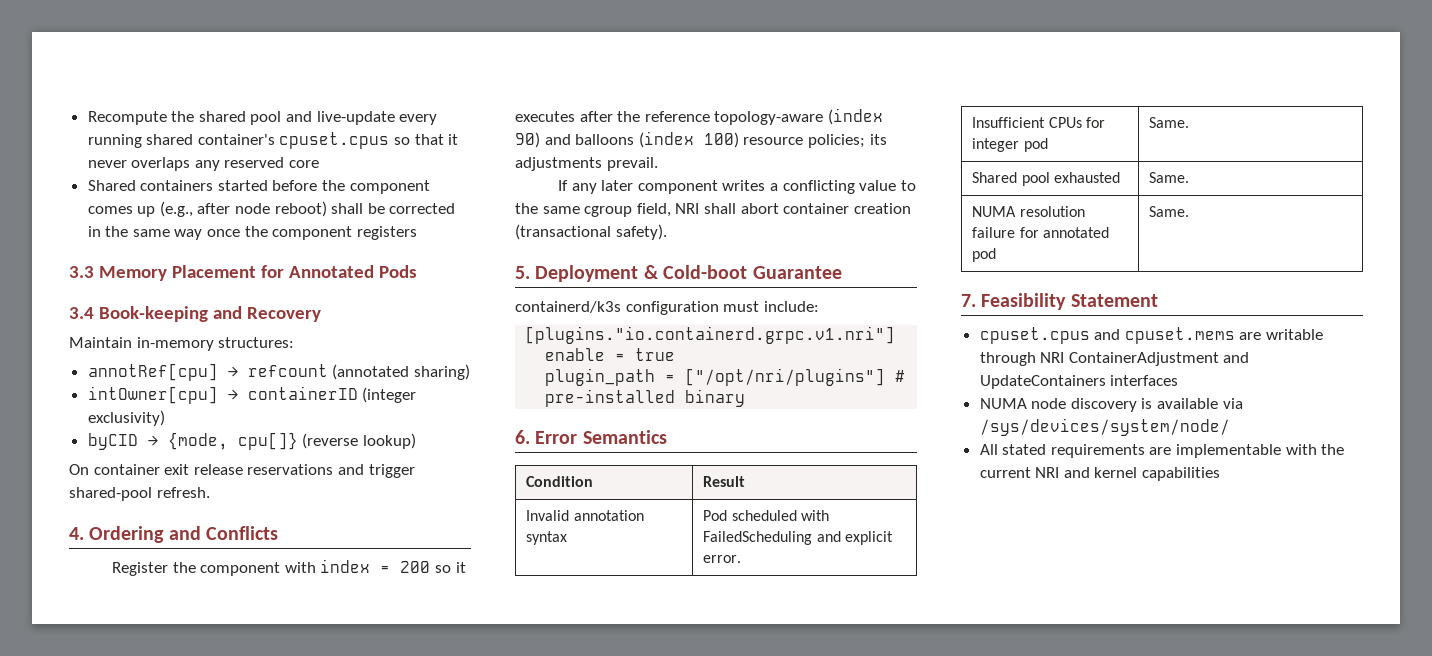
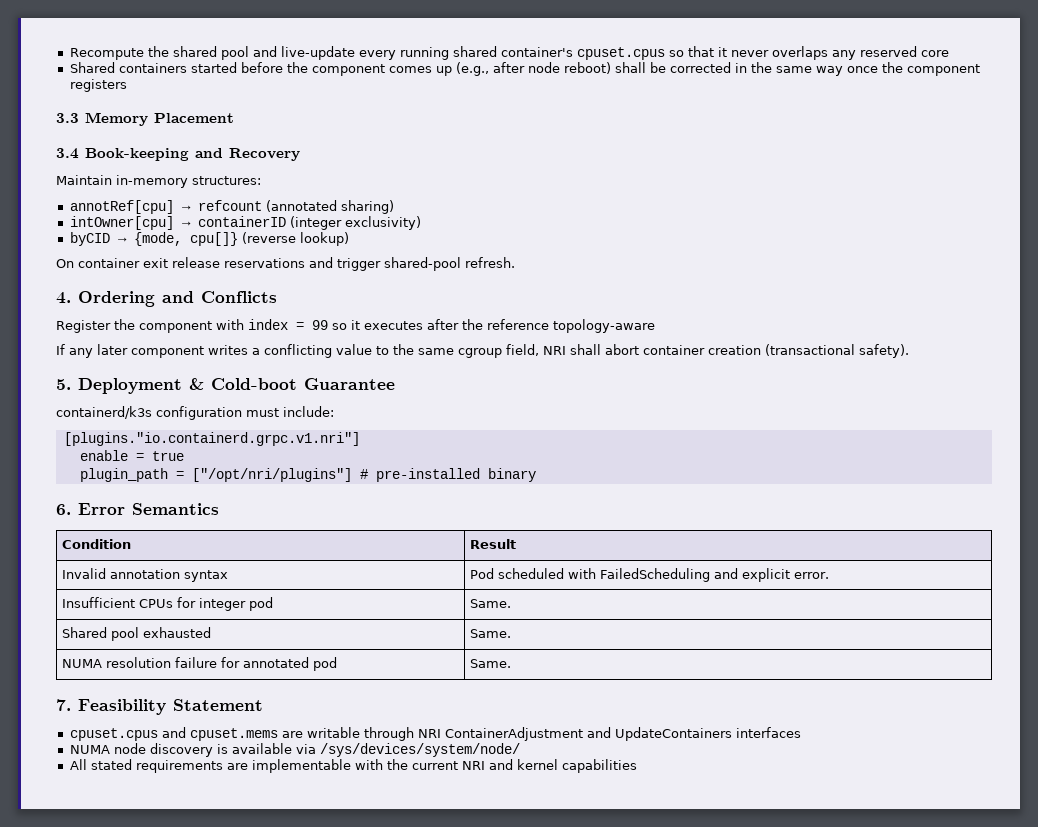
- 3.3 Memory Placement for Annotated Pods
+ 3.3 Memory Placement
- Register the component with index = 200 so it executes after the reference topology-aware (index 90) and balloons (index 100) resource policies; its adjustments prevail.
+ Register the component with index = 99 so it executes after the reference topology-aware

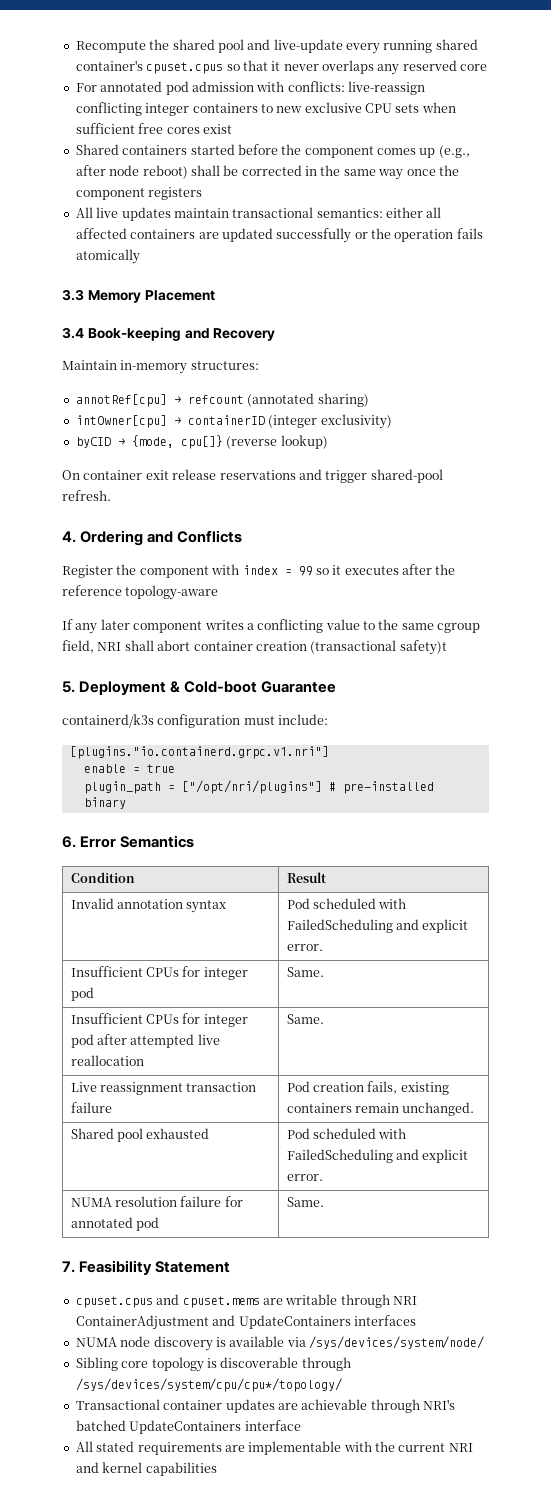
+ For annotated pod admission with conflicts: live-reassign conflicting integer containers to new exclusive CPU sets when sufficient free cores exist
+ All live updates maintain transactional semantics: either all affected containers are updated successfully or the operation fails atomically
- If any later component writes a conflicting value to the same cgroup field, NRI shall abort container creation (transactional safety).
+ If any later component writes a conflicting value to the same cgroup field, NRI shall abort container creation (transactional safety)t
- Shared pool exhausted | Same.
+ Insufficient CPUs for integer pod after attempted live reallocation | Same.
+ Live reassignment transaction failure | Pod creation fails, existing containers remain unchanged.
+ Shared pool exhausted | Pod scheduled with FailedScheduling and explicit error.
+ Sibling core topology is discoverable through /sys/devices/system/cpu/cpu*/topology/
+ Transactional container updates are achievable through NRI's batched UpdateContainers interface

